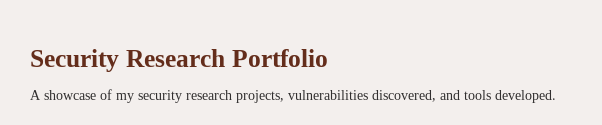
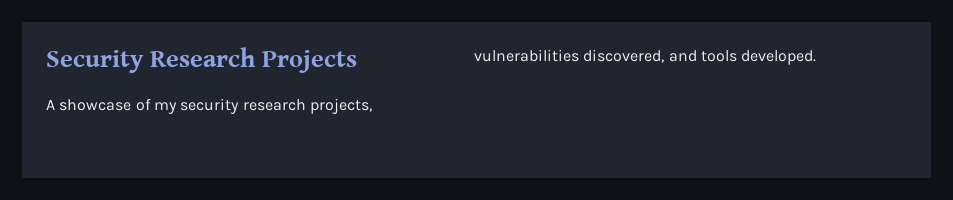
- Security Research Portfolio
+ Security Research Projects

